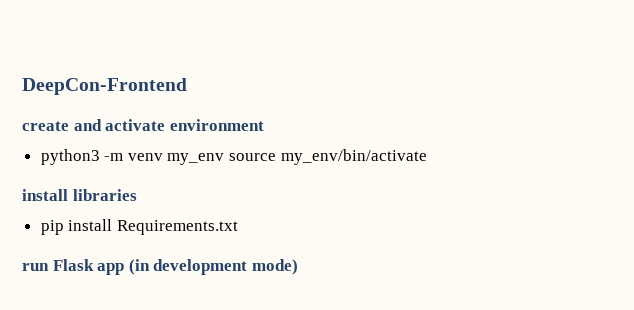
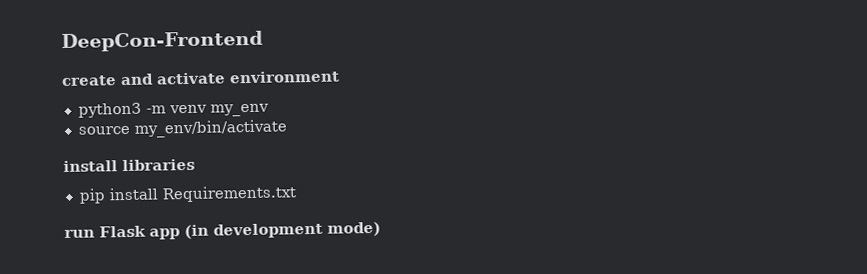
- python3 -m venv my_env source my_env/bin/activate
+ python3 -m venv my_env
+ source my_env/bin/activate

